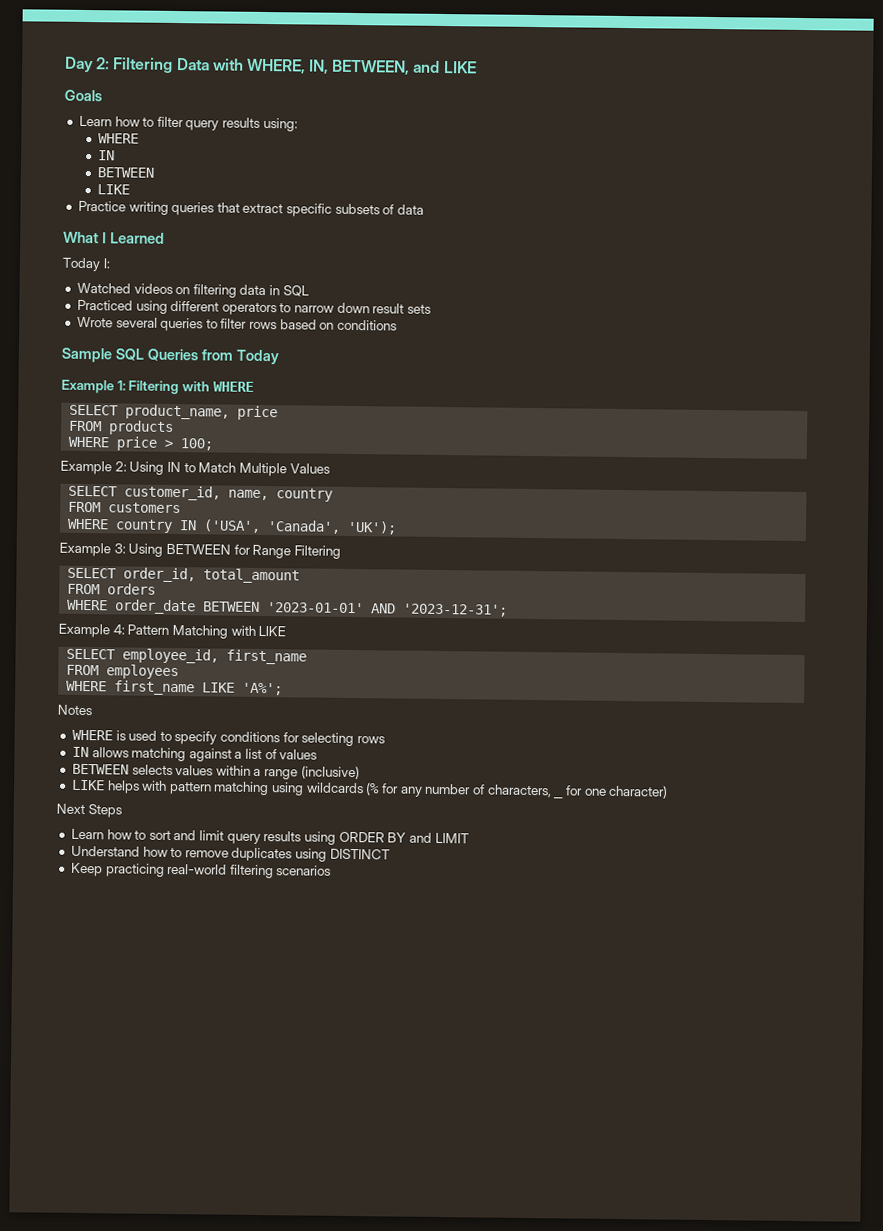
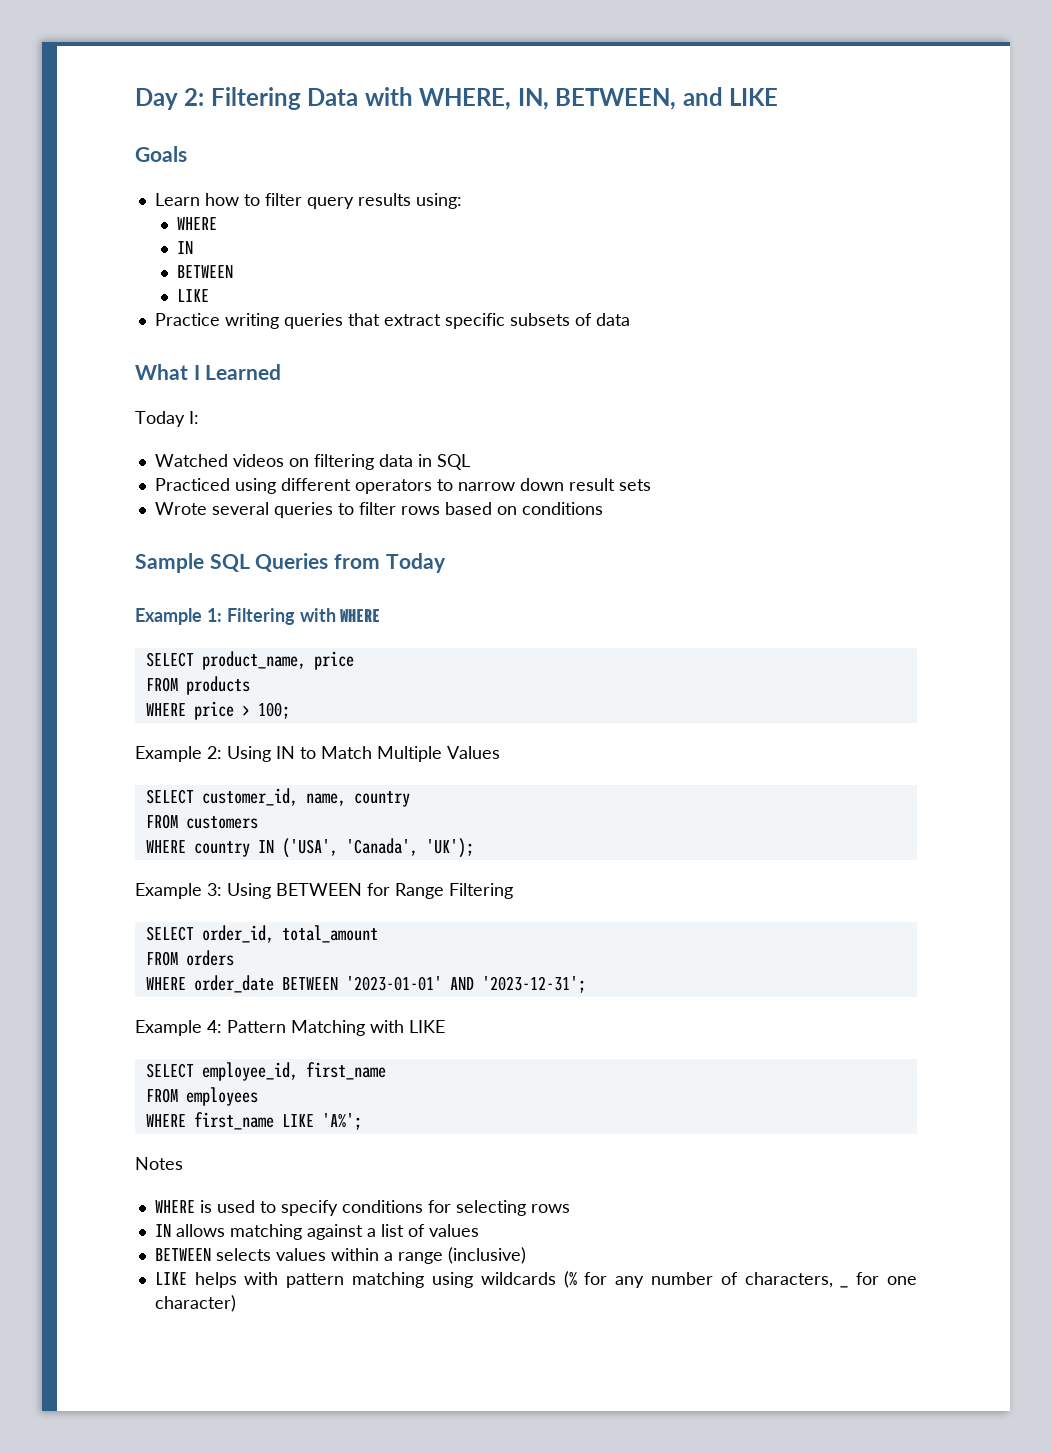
- Next Steps
- Learn how to sort and limit query results using ORDER BY and LIMIT
- Understand how to remove duplicates using DISTINCT
- Keep practicing real-world filtering scenarios

